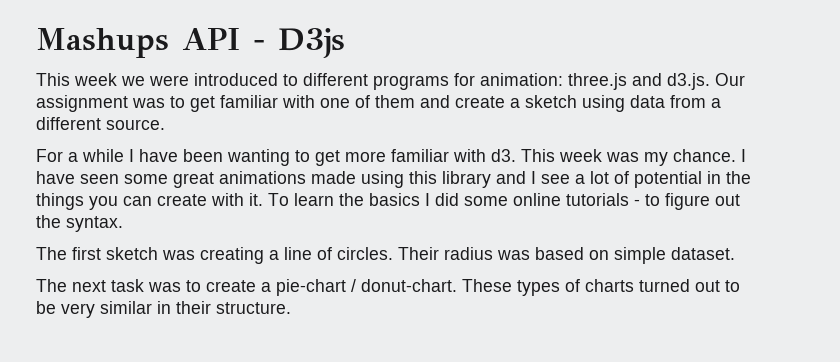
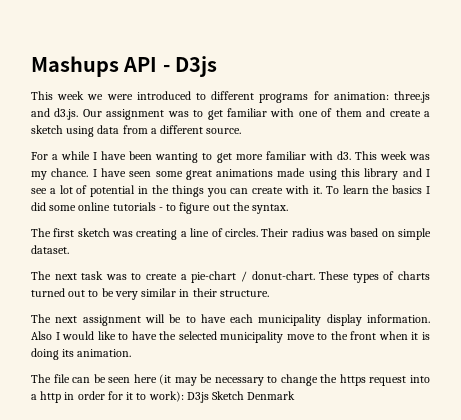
+ The next assignment will be to have each municipality display information. Also I would like to have the selected municipality move to the front when it is doing its animation.
+ The file can be seen here (it may be necessary to change the https request into a http in order for it to work): D3js Sketch Denmark

